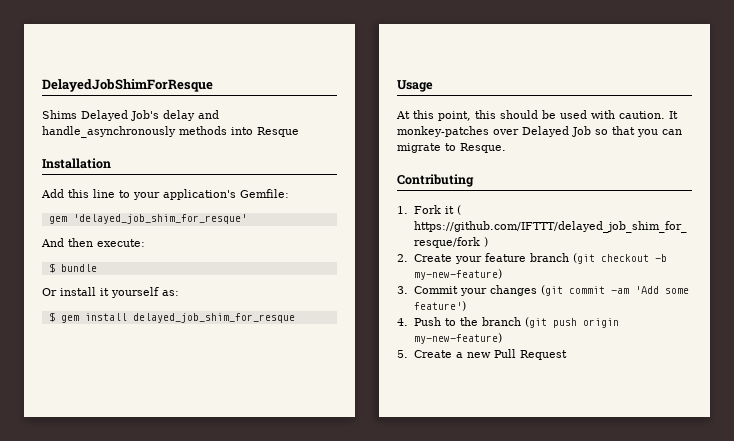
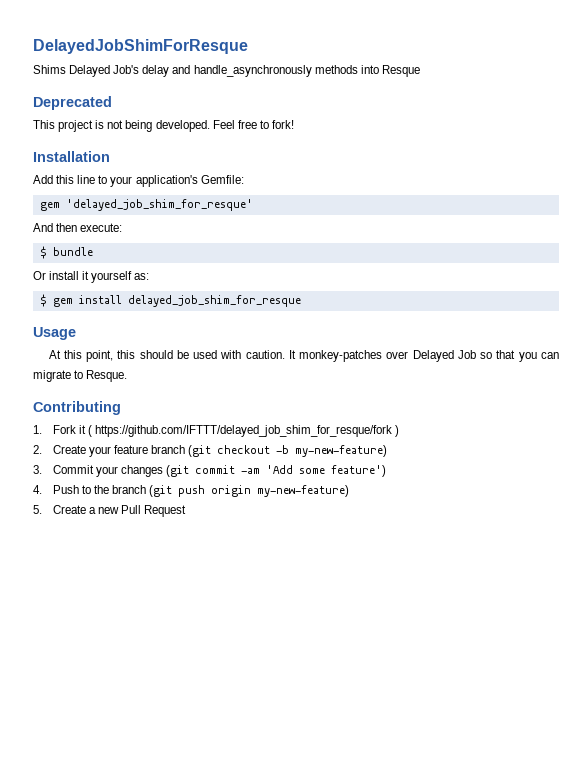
+ Deprecated
+ This project is not being developed. Feel free to fork!

